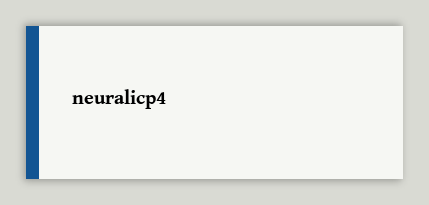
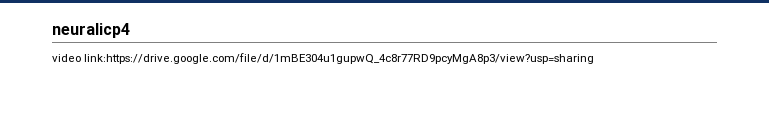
+ video link:https://drive.google.com/file/d/1mBE304u1gupwQ_4c8r77RD9pcyMgA8p3/view?usp=sharing

